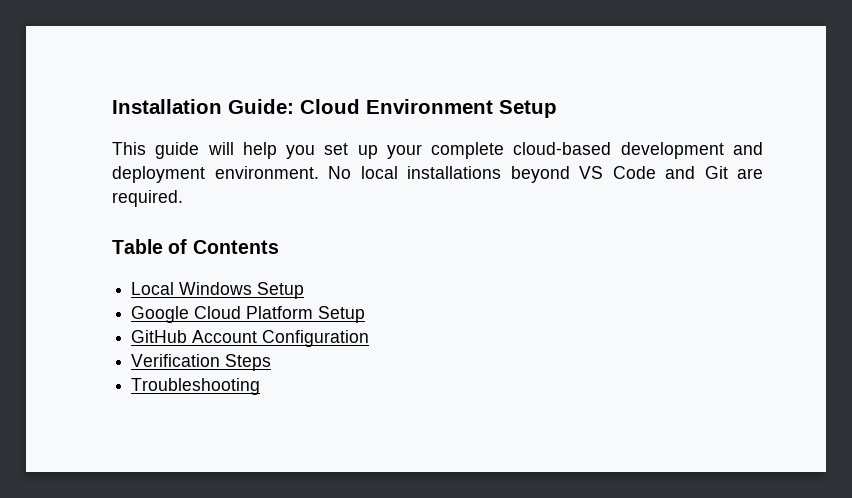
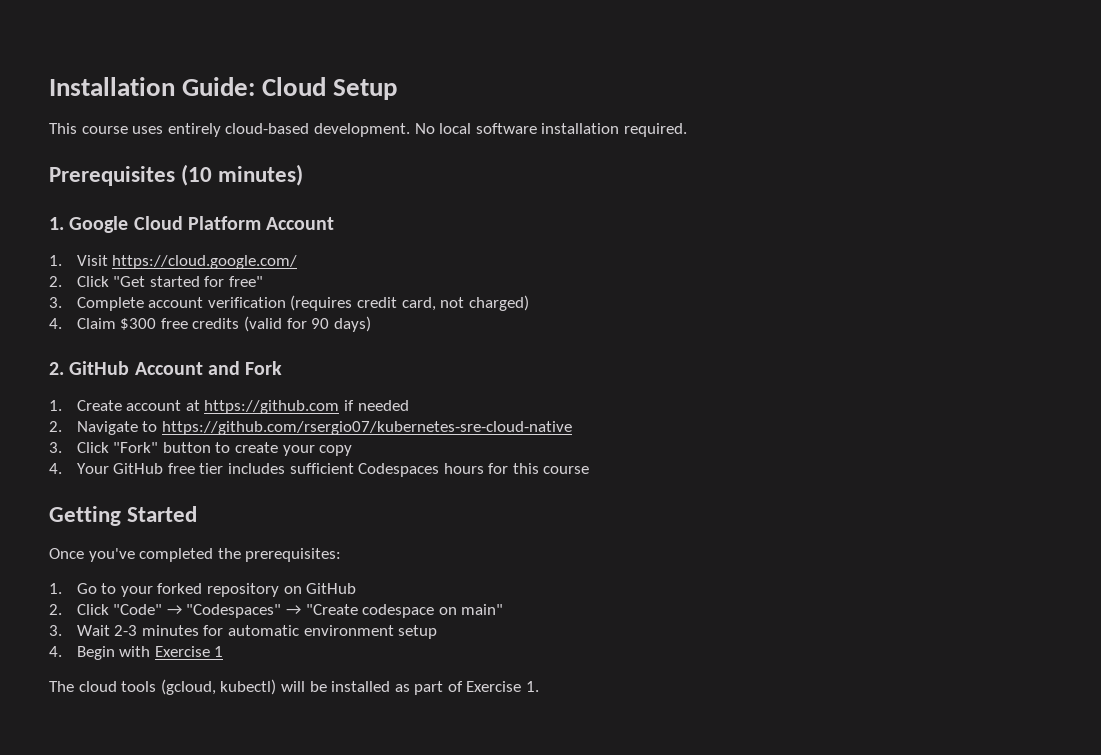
- Installation Guide: Cloud Environment Setup
+ Installation Guide: Cloud Setup
- This guide will help you set up your complete cloud-based development and deployment environment. No local installations beyond VS Code and Git are required.
- Table of Contents
- Local Windows Setup
- Google Cloud Platform Setup
- GitHub Account Configuration
- Verification Steps
- Troubleshooting
+ This course uses entirely cloud-based development. No local software installation required.
+ Prerequisites (10 minutes)
+ 1. Google Cloud Platform Account
+ 1. Visit https://cloud.google.com/
+ 2. Click "Get started for free"
+ 3. Complete account verification (requires credit card, not charged)
+ 4. Claim $300 free credits (valid for 90 days)
+ 2. GitHub Account and Fork
+ 1. Create account at https://github.com if needed
+ 2. Navigate to https://github.com/rsergio07/kubernetes-sre-cloud-native
+ 3. Click "Fork" button to create your copy
+ 4. Your GitHub free tier includes sufficient Codespaces hours for this course
+ Getting Started
+ Once you've completed the prerequisites:
+ 1. Go to your forked repository on GitHub
+ 2. Click "Code" → "Codespaces" → "Create codespace on main"
+ 3. Wait 2-3 minutes for automatic environment setup
+ 4. Begin with Exercise 1
+ The cloud tools (gcloud, kubectl) will be installed as part of Exercise 1.

